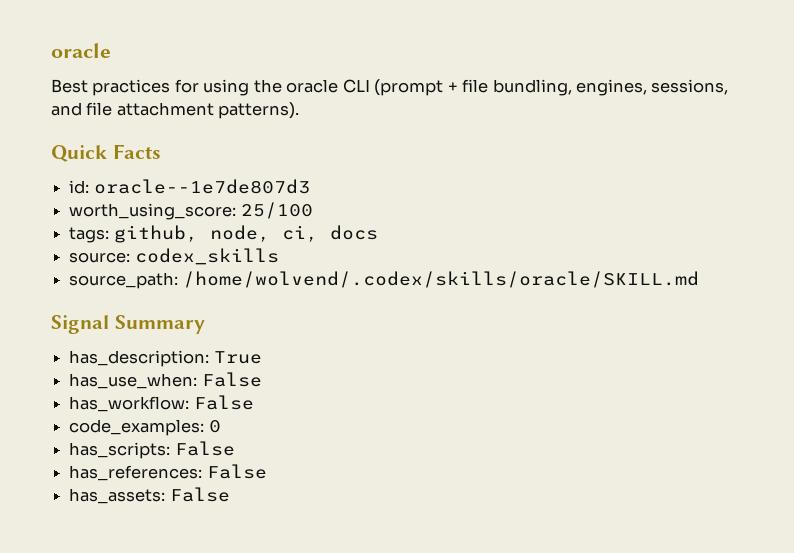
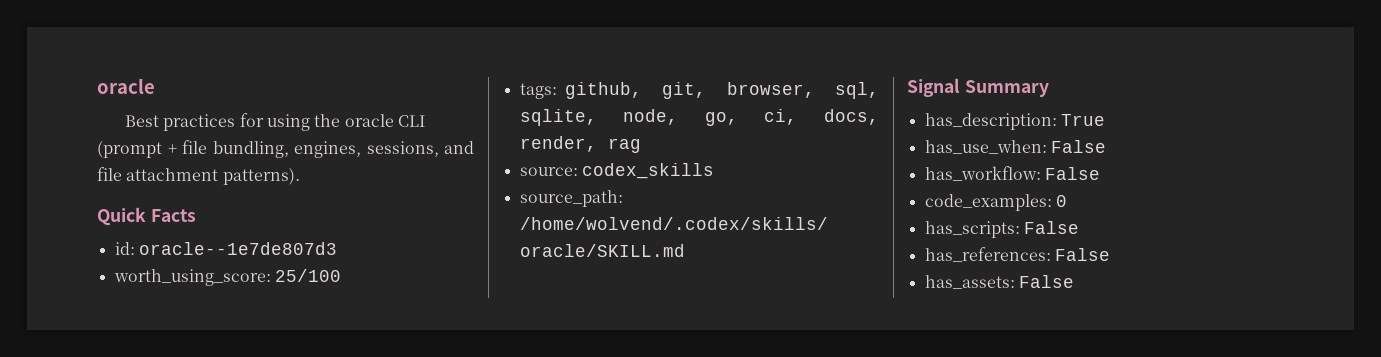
- tags: github, node, ci, docs
+ tags: github, git, browser, sql, sqlite, node, go, ci, docs, render, rag

